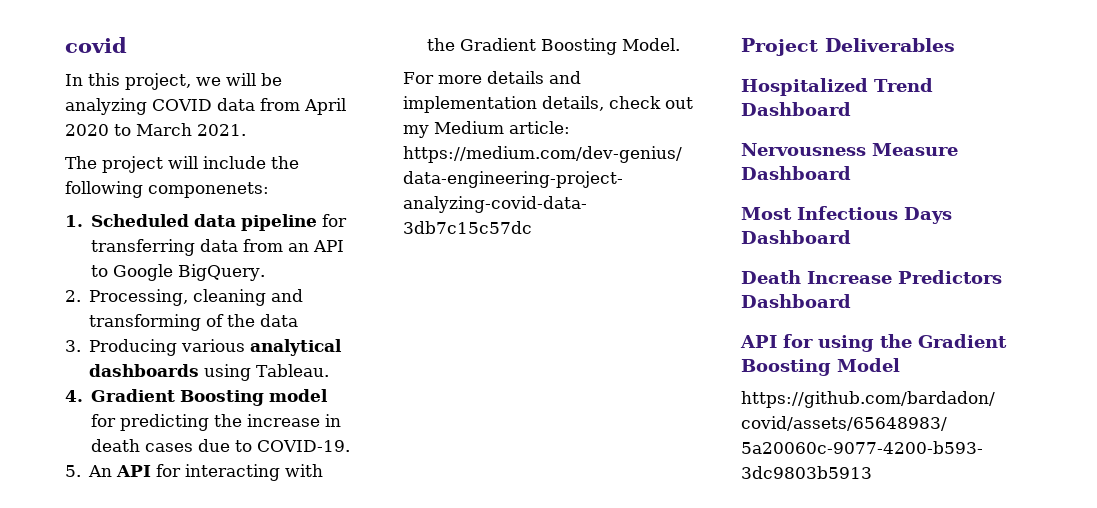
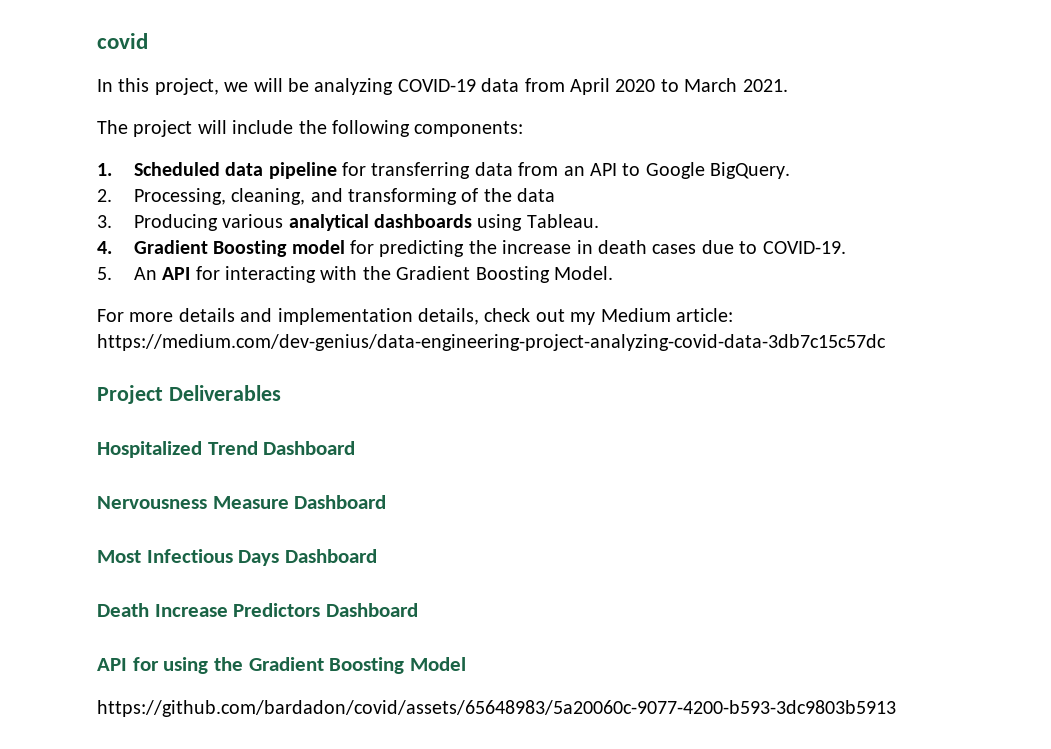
- In this project, we will be analyzing COVID data from April 2020 to March 2021.
+ In this project, we will be analyzing COVID-19 data from April 2020 to March 2021.
- The project will include the following componenets:
+ The project will include the following components:
- 2. Processing, cleaning and transforming of the data
+ 2. Processing, cleaning, and transforming of the data

